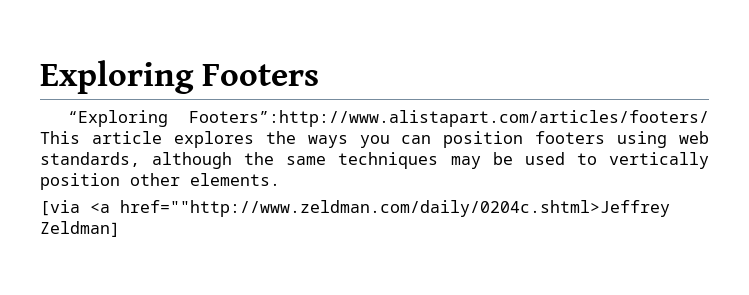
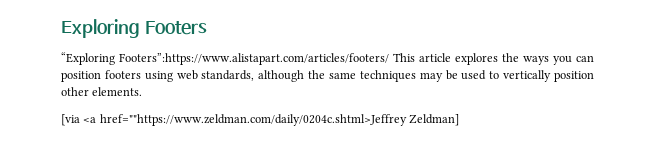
- “Exploring Footers”:http://www.alistapart.com/articles/footers/ This article explores the ways you can position footers using web standards, although the same techniques may be used to vertically position other elements.
+ “Exploring Footers”:https://www.alistapart.com/articles/footers/ This article explores the ways you can position footers using web standards, although the same techniques may be used to vertically position other elements.
- [via <a href=""http://www.zeldman.com/daily/0204c.shtml>Jeffrey Zeldman]
+ [via <a href=""https://www.zeldman.com/daily/0204c.shtml>Jeffrey Zeldman]

